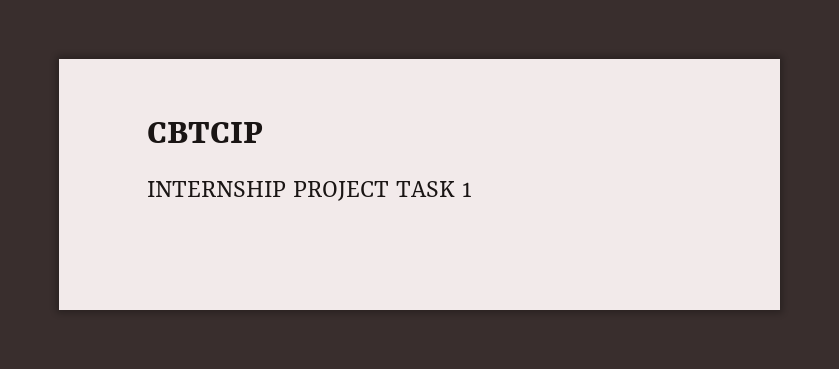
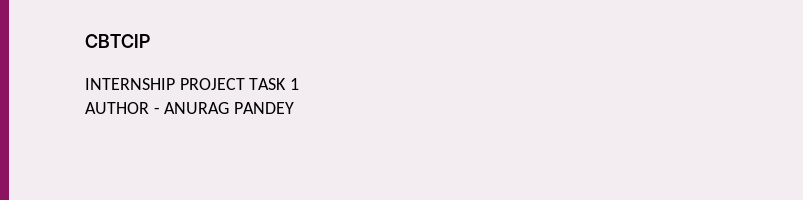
+ AUTHOR - ANURAG PANDEY

